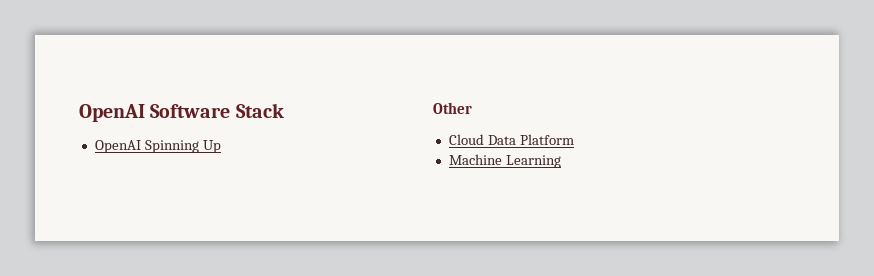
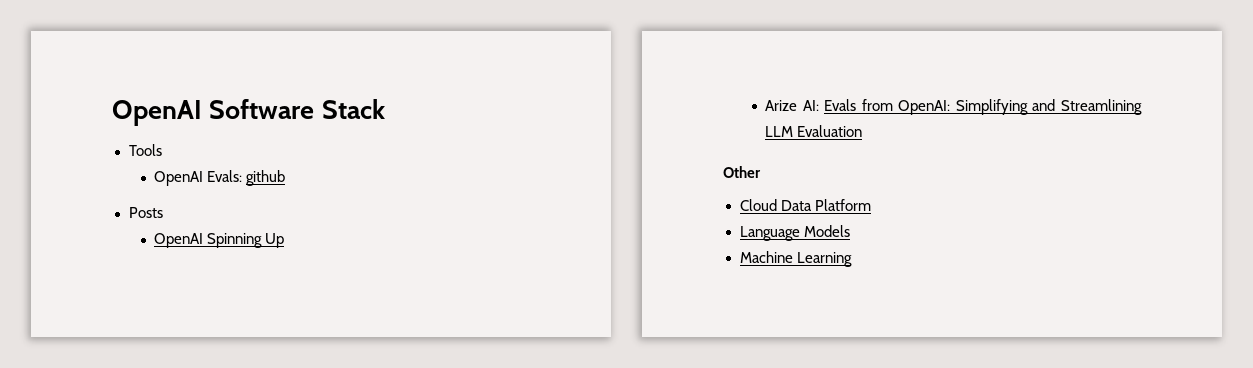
+ Tools
+ OpenAI Evals: github
+ Posts
  OpenAI Spinning Up
+ Arize AI: Evals from OpenAI: Simplifying and Streamlining LLM Evaluation
+ Language Models

